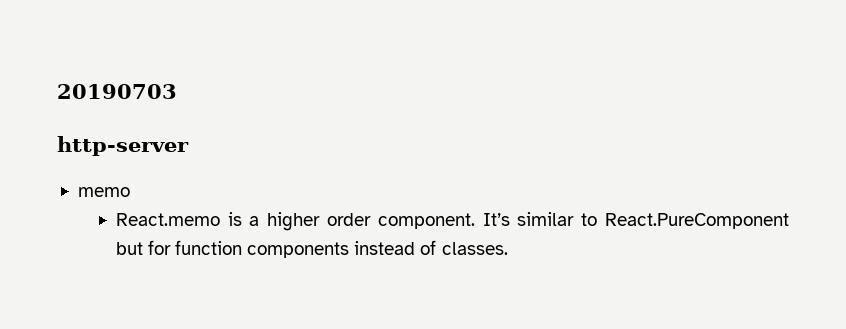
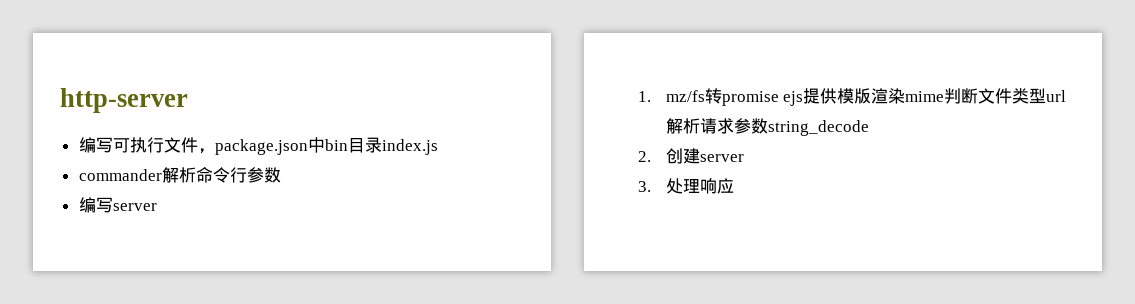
- 20190703
- memo
- React.memo is a higher order component. It’s similar to React.PureComponent but for function components instead of classes.
+ 编写可执行文件，package.json中bin目录index.js
+ commander解析命令行参数
+ 编写server
+ 1. mz/fs转promise ejs提供模版渲染mime判断文件类型url解析请求参数string_decode
+ 2.创建server
+ 3.处理响应

